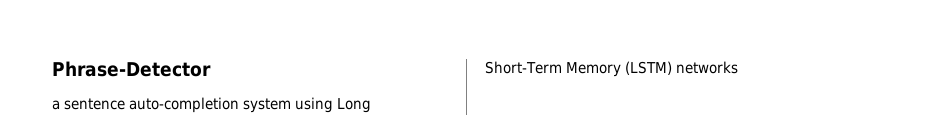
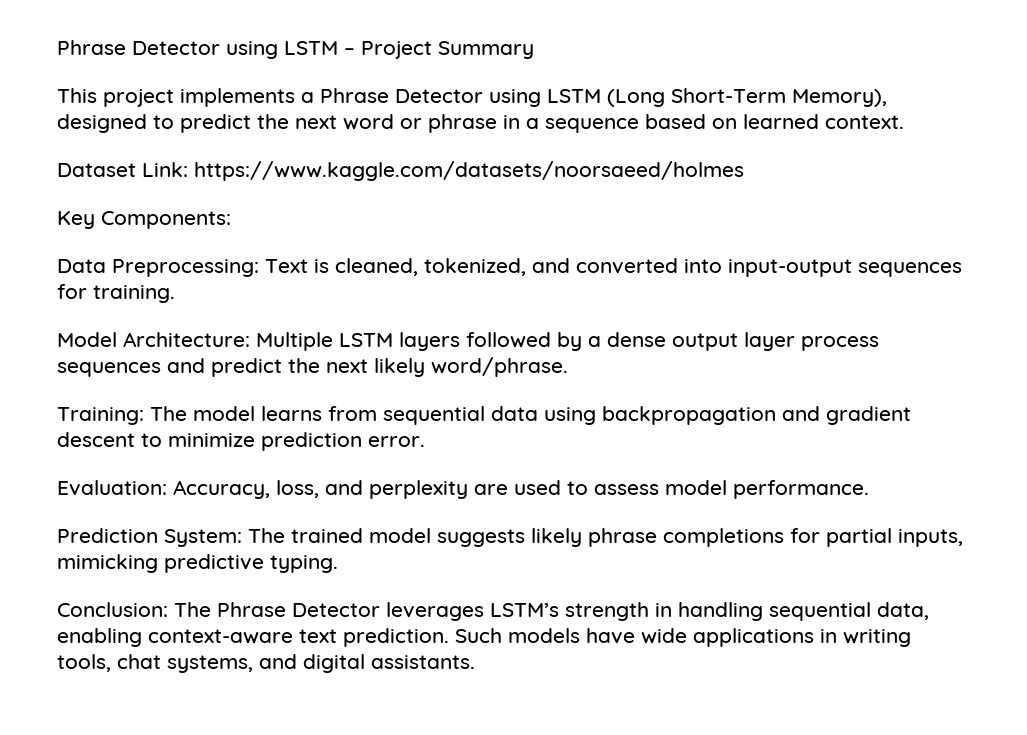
- Phrase-Detector
- a sentence auto-completion system using Long Short-Term Memory (LSTM) networks
+ Phrase Detector using LSTM – Project Summary
+ This project implements a Phrase Detector using LSTM (Long Short-Term Memory), designed to predict the next word or phrase in a sequence based on learned context.
+ Dataset Link: https://www.kaggle.com/datasets/noorsaeed/holmes
+ Key Components:
+ Data Preprocessing: Text is cleaned, tokenized, and converted into input-output sequences for training.
+ Model Architecture: Multiple LSTM layers followed by a dense output layer process sequences and predict the next likely word/phrase.
+ Training: The model learns from sequential data using backpropagation and gradient descent to minimize prediction error.
+ Evaluation: Accuracy, loss, and perplexity are used to assess model performance.
+ Prediction System: The trained model suggests likely phrase completions for partial inputs, mimicking predictive typing.
+ Conclusion: The Phrase Detector leverages LSTM’s strength in handling sequential data, enabling context-aware text prediction. Such models have wide applications in writing tools, chat systems, and digital assistants.

